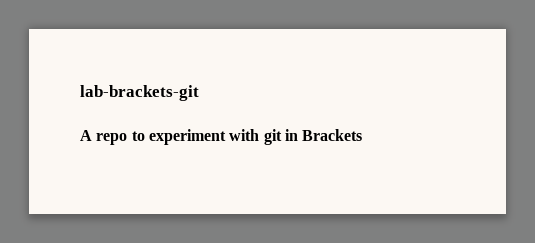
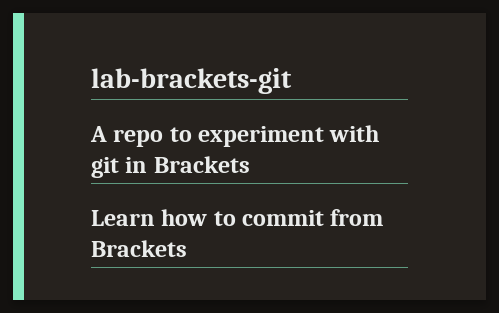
+ Learn how to commit from Brackets

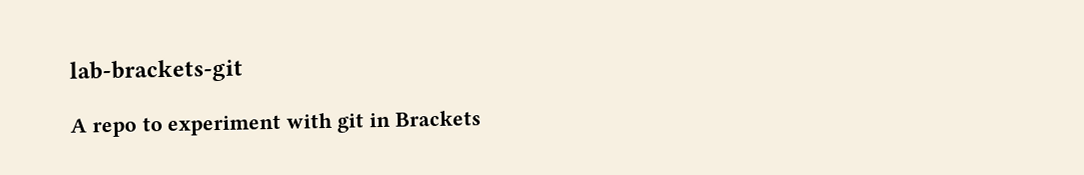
- Learn how to commit from Brackets

